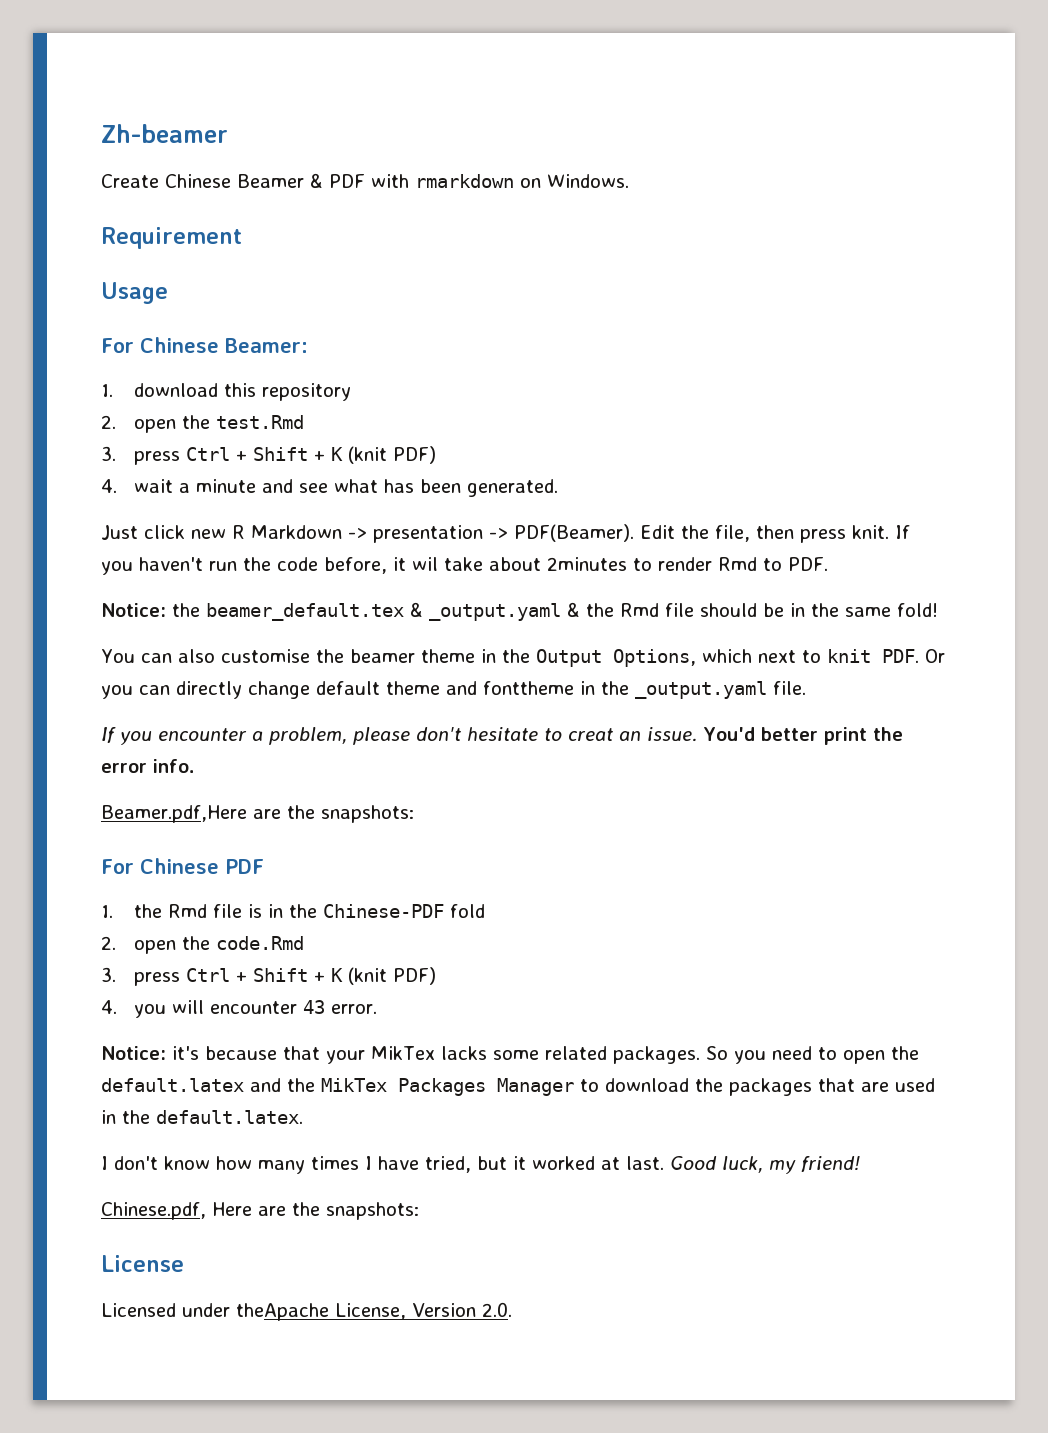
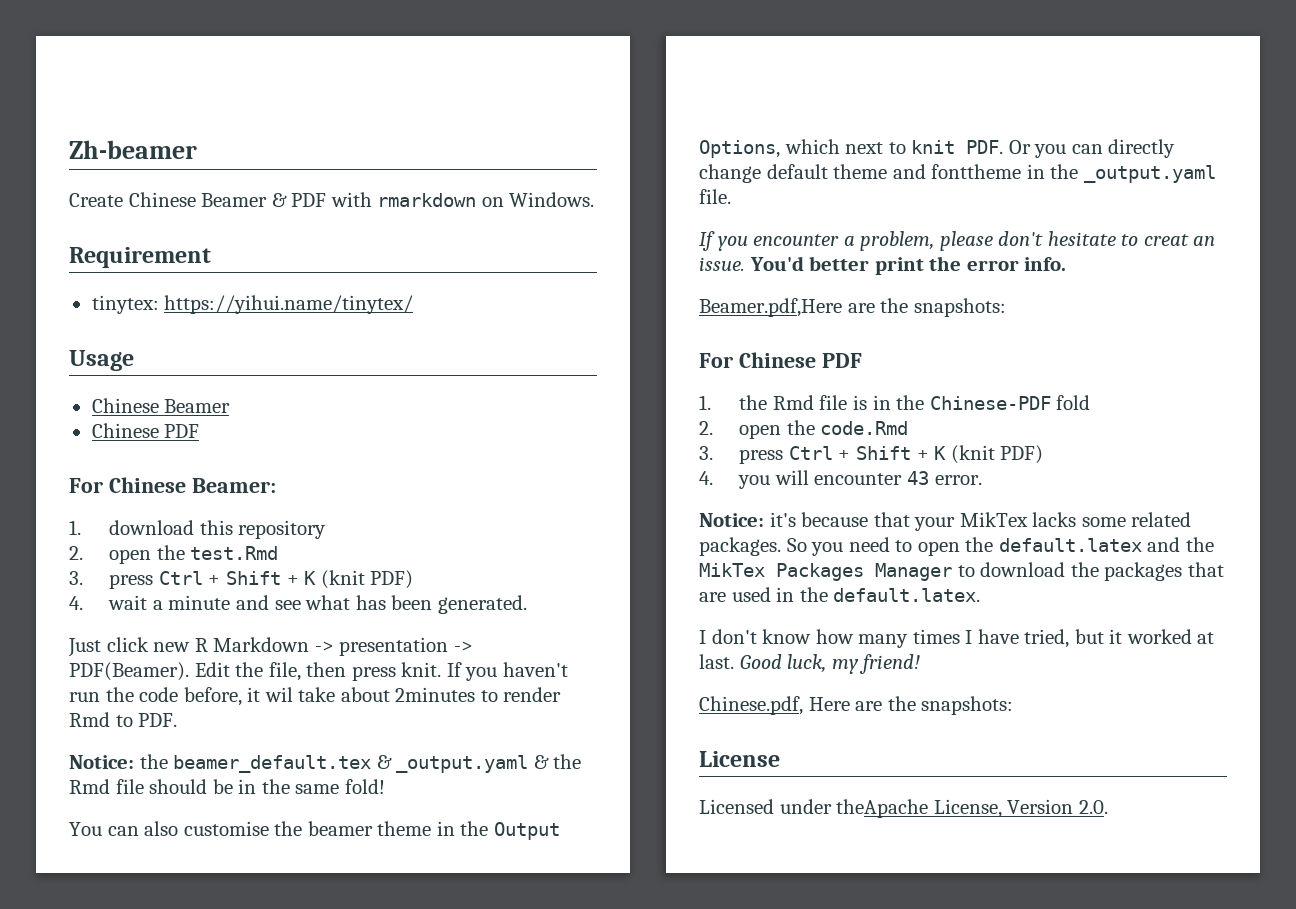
+ tinytex: https://yihui.name/tinytex/
  Usage
+ Chinese Beamer
+ Chinese PDF

